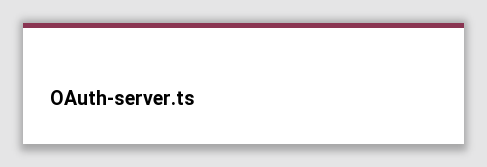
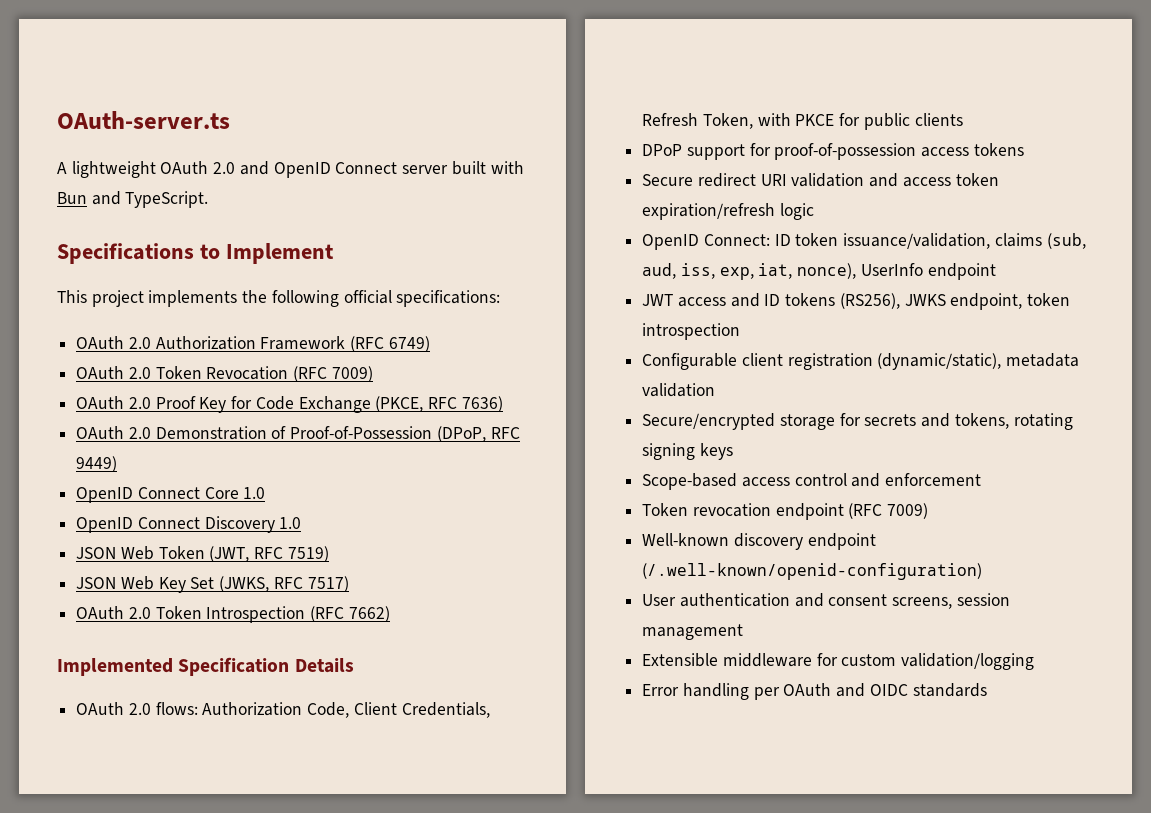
+ A lightweight OAuth 2.0 and OpenID Connect server built with Bun and TypeScript.
+ Specifications to Implement
+ This project implements the following official specifications:
+ OAuth 2.0 Authorization Framework (RFC 6749)
+ OAuth 2.0 Token Revocation (RFC 7009)
+ OAuth 2.0 Proof Key for Code Exchange (PKCE, RFC 7636)
+ OAuth 2.0 Demonstration of Proof-of-Possession (DPoP, RFC 9449)
+ OpenID Connect Core 1.0
+ OpenID Connect Discovery 1.0
+ JSON Web Token (JWT, RFC 7519)
+ JSON Web Key Set (JWKS, RFC 7517)
+ OAuth 2.0 Token Introspection (RFC 7662)
+ Implemented Specification Details
+ OAuth 2.0 flows: Authorization Code, Client Credentials, Refresh Token, with PKCE for public clients
+ DPoP support for proof-of-possession access tokens
+ Secure redirect URI validation and access token expiration/refresh logic
+ OpenID Connect: ID token issuance/validation, claims (sub, aud, iss, exp, iat, nonce), UserInfo endpoint
+ JWT access and ID tokens (RS256), JWKS endpoint, token introspection
+ Configurable client registration (dynamic/static), metadata validation
+ Secure/encrypted storage for secrets and tokens, rotating signing keys
+ Scope-based access control and enforcement
+ Token revocation endpoint (RFC 7009)
+ Well-known discovery endpoint (/.well-known/openid-configuration)
+ User authentication and consent screens, session management
+ Extensible middleware for custom validation/logging
+ Error handling per OAuth and OIDC standards

